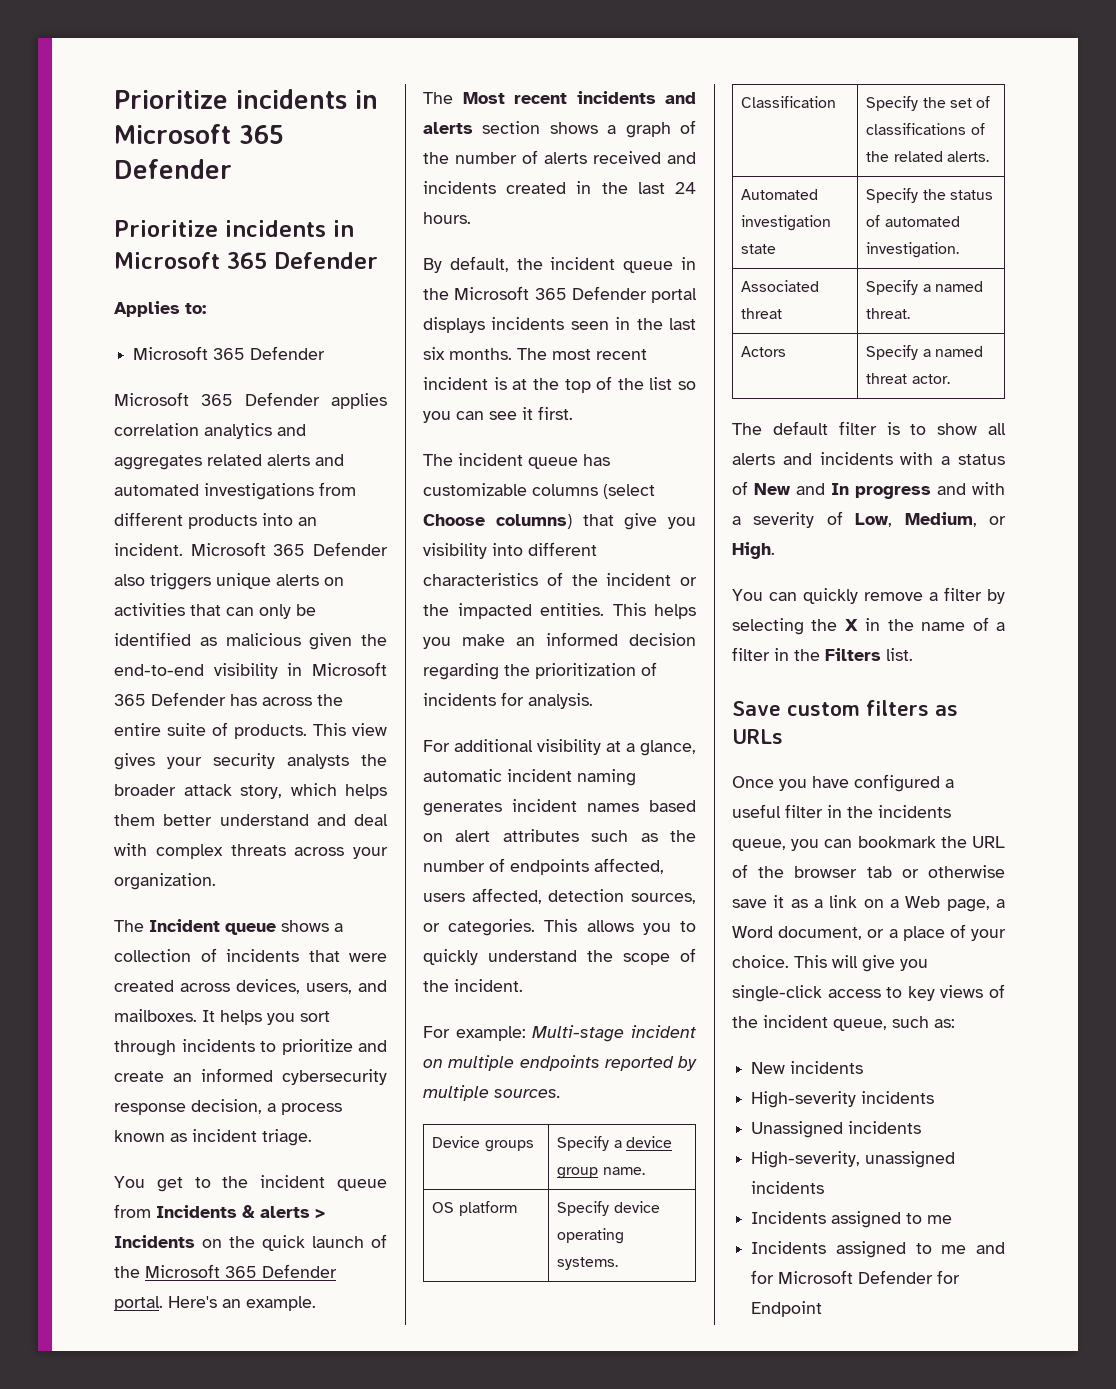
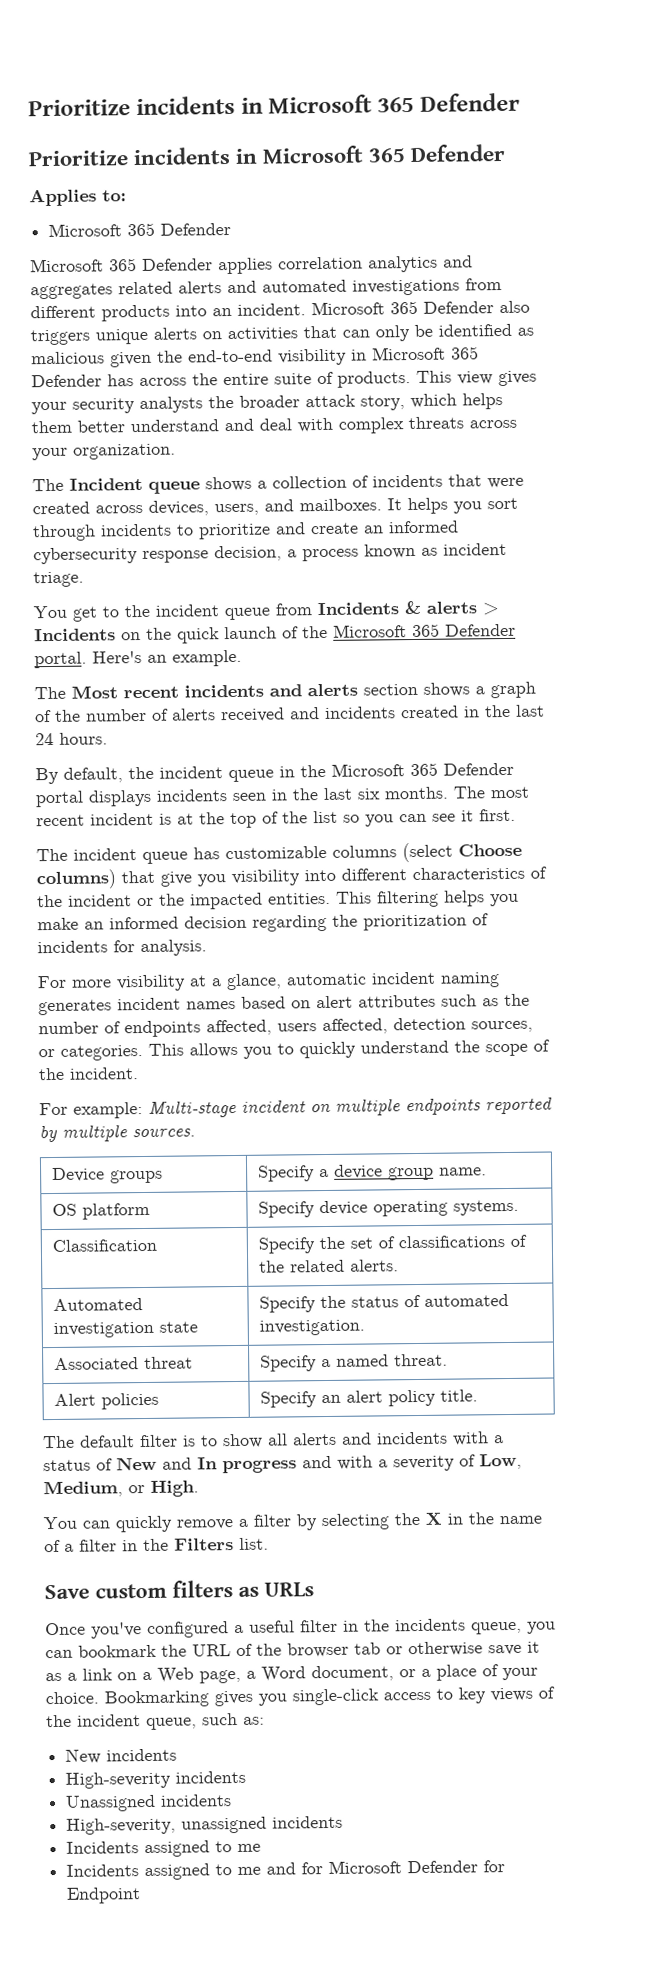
- This helps you make an informed decision regarding the prioritization of incidents for analysis.
+ This filtering helps you make an informed decision regarding the prioritization of incidents for analysis.
- For additional visibility at a glance, automatic incident naming generates incident names based on alert attributes such as the number of endpoints affected, users affected, detection sources, or categories.
+ For more visibility at a glance, automatic incident naming generates incident names based on alert attributes such as the number of endpoints affected, users affected, detection sources, or categories.
- Actors | Specify a named threat actor.
+ Alert policies | Specify an alert policy title.
- Once you have configured a useful filter in the incidents queue, you can bookmark the URL of the browser tab or otherwise save it as a link on a Web page, a Word document, or a place of your choice.
+ Once you've configured a useful filter in the incidents queue, you can bookmark the URL of the browser tab or otherwise save it as a link on a Web page, a Word document, or a place of your choice.
- This will give you single-click access to key views of the incident queue, such as:
+ Bookmarking gives you single-click access to key views of the incident queue, such as:

